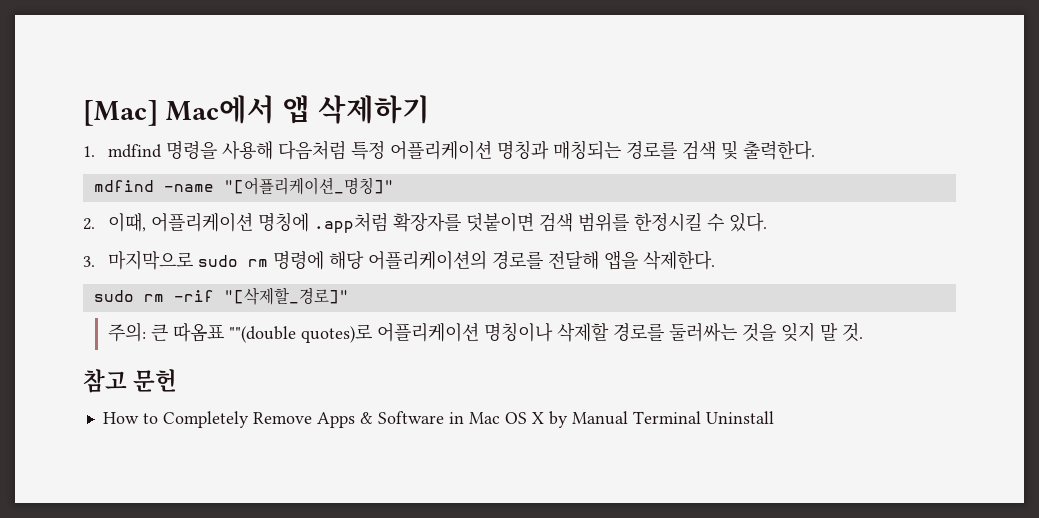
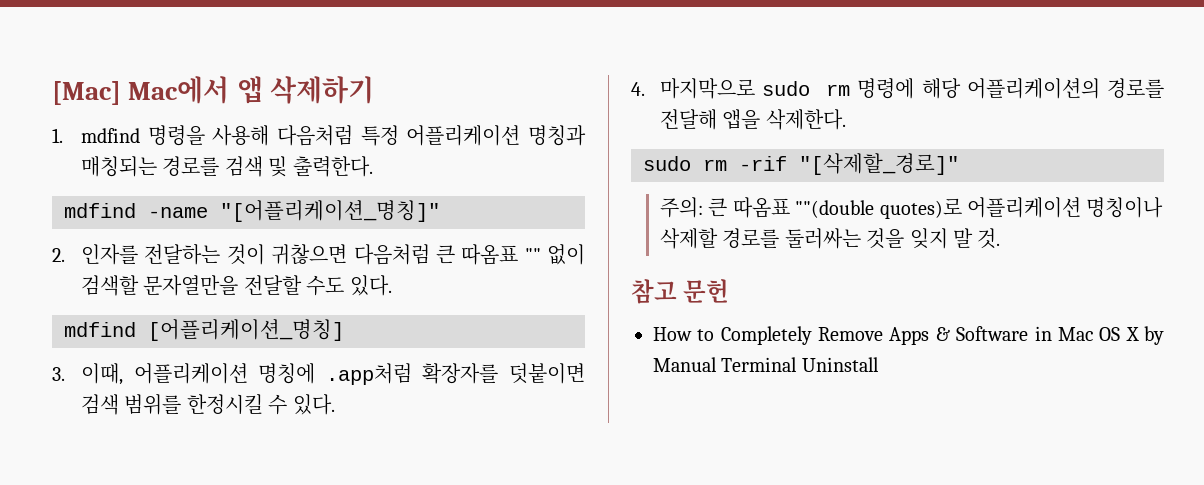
- 2. 이때, 어플리케이션 명칭에 .app처럼 확장자를 덧붙이면 검색 범위를 한정시킬 수 있다.
+ 2. 인자를 전달하는 것이 귀찮으면 다음처럼 큰 따옴표 "" 없이 검색할 문자열만을 전달할 수도 있다.
+ mdfind [어플리케이션_명칭]
+ 3. 이때, 어플리케이션 명칭에 .app처럼 확장자를 덧붙이면 검색 범위를 한정시킬 수 있다.
- 3. 마지막으로 sudo rm 명령에 해당 어플리케이션의 경로를 전달해 앱을 삭제한다.
+ 4. 마지막으로 sudo rm 명령에 해당 어플리케이션의 경로를 전달해 앱을 삭제한다.

